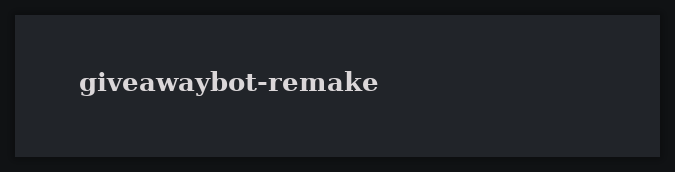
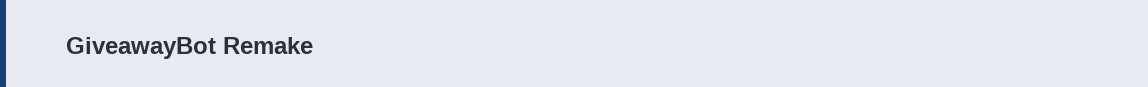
- giveawaybot-remake
+ GiveawayBot Remake

